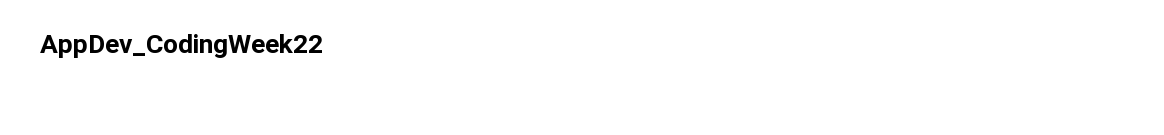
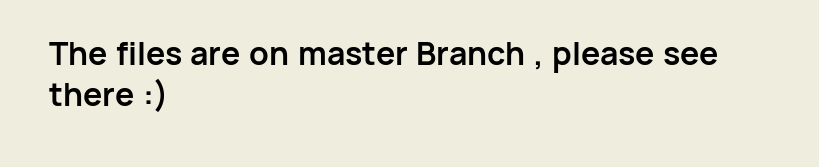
- AppDev_CodingWeek22
+ The files are on master Branch , please see there :)

